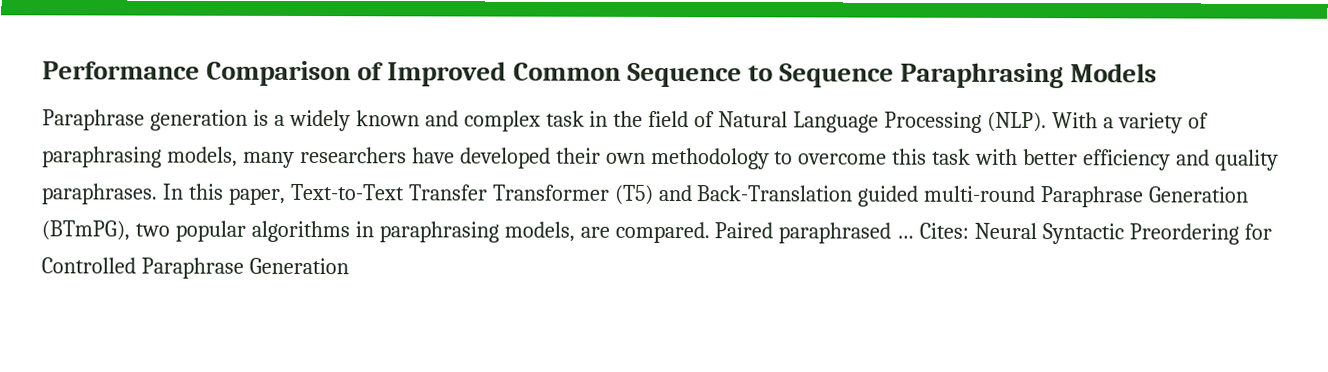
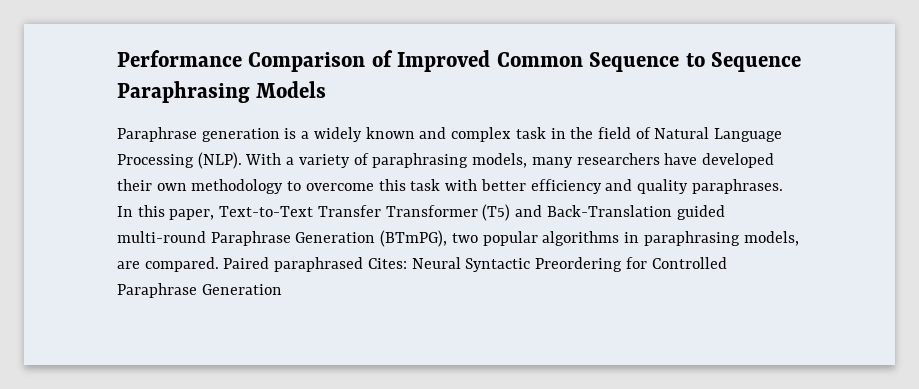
- Paired paraphrased … Cites: Neural Syntactic Preordering for Controlled Paraphrase Generation
+ Paired paraphrased Cites: Neural Syntactic Preordering for Controlled Paraphrase Generation

